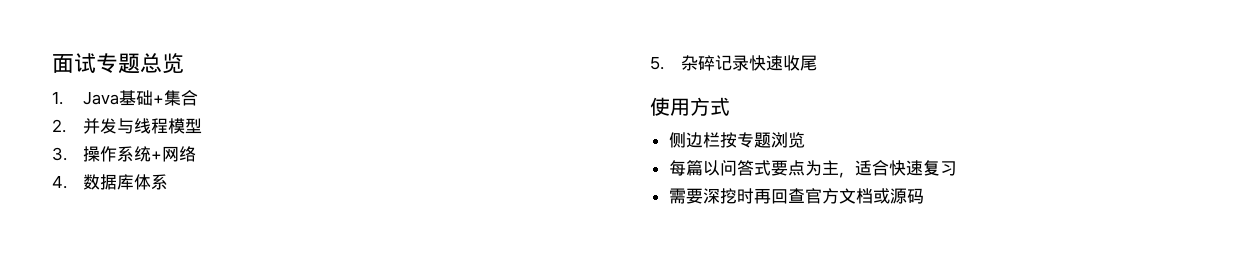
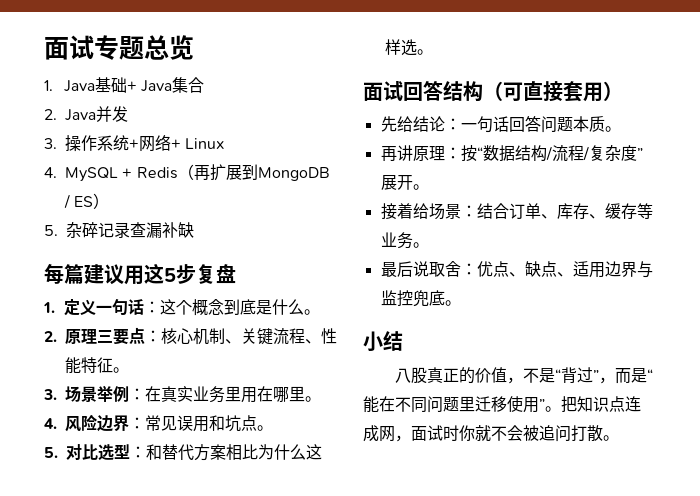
- 1. Java基础+集合
+ 1. Java基础+ Java集合
- 2.并发与线程模型
+ 2. Java并发
- 3.操作系统+网络
- 4.数据库体系
- 5.杂碎记录快速收尾
- 使用方式
- 侧边栏按专题浏览
- 每篇以问答式要点为主，适合快速复习
- 需要深挖时再回查官方文档或源码
+ 3.操作系统+网络+ Linux
+ 4. MySQL + Redis（再扩展到MongoDB / ES）
+ 5.杂碎记录查漏补缺
+ 每篇建议用这5步复盘
+ 1.定义一句话：这个概念到底是什么。
+ 2.原理三要点：核心机制、关键流程、性能特征。
+ 3.场景举例：在真实业务里用在哪里。
+ 4.风险边界：常见误用和坑点。
+ 5.对比选型：和替代方案相比为什么这样选。
+ 面试回答结构（可直接套用）
+ 先给结论：一句话回答问题本质。
+ 再讲原理：按“数据结构/流程/复杂度”展开。
+ 接着给场景：结合订单、库存、缓存等业务。
+ 最后说取舍：优点、缺点、适用边界与监控兜底。
+ 小结
+ 八股真正的价值，不是“背过”，而是“能在不同问题里迁移使用”。把知识点连成网，面试时你就不会被追问打散。

